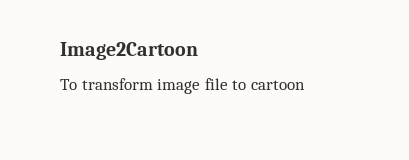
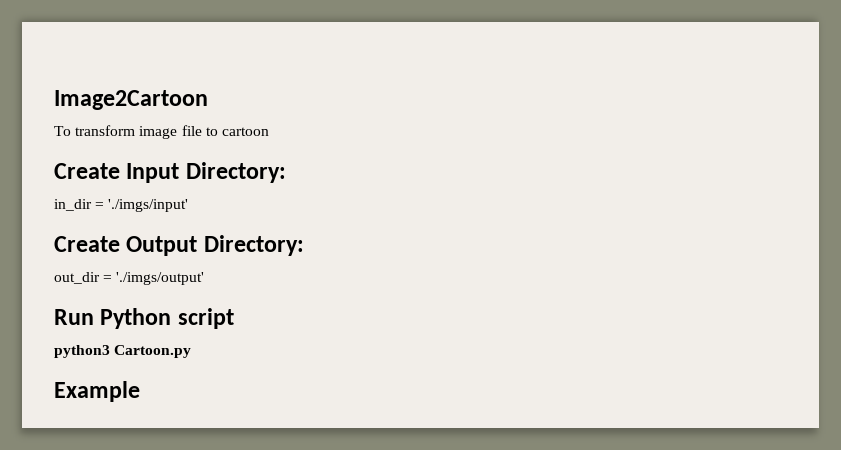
+ Create Input Directory:
+ in_dir = './imgs/input'
+ Create Output Directory:
+ out_dir = './imgs/output'
+ Run Python script
+ python3 Cartoon.py
+ Example

